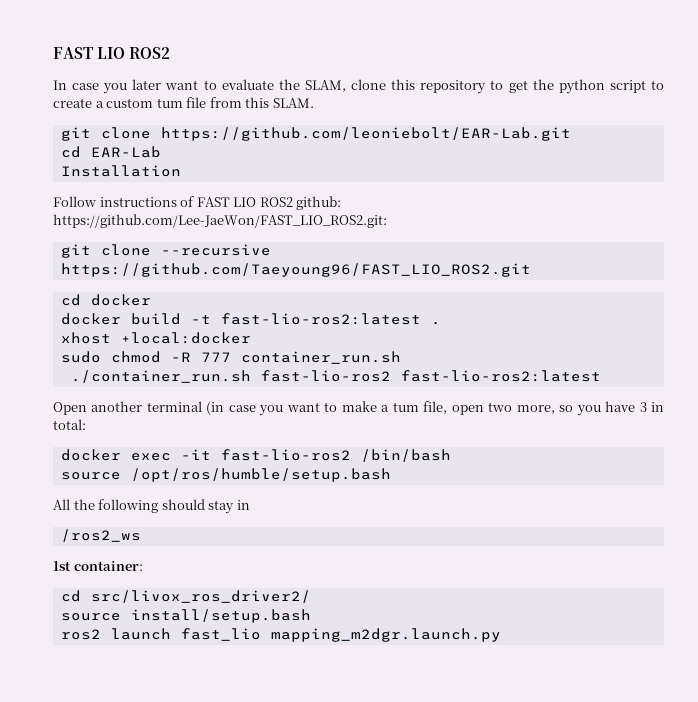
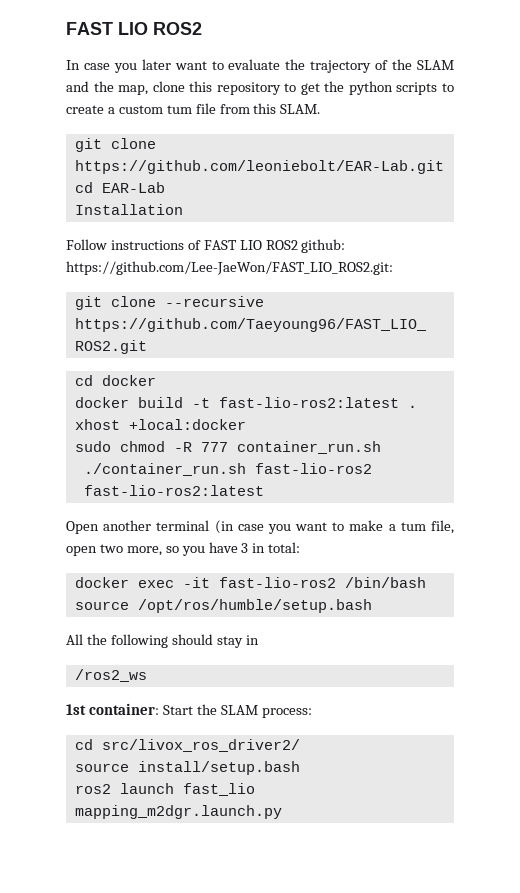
- In case you later want to evaluate the SLAM, clone this repository to get the python script to create a custom tum file from this SLAM.
+ In case you later want to evaluate the trajectory of the SLAM and the map, clone this repository to get the python scripts to create a custom tum file from this SLAM.
- 1st container:
+ 1st container: Start the SLAM process:

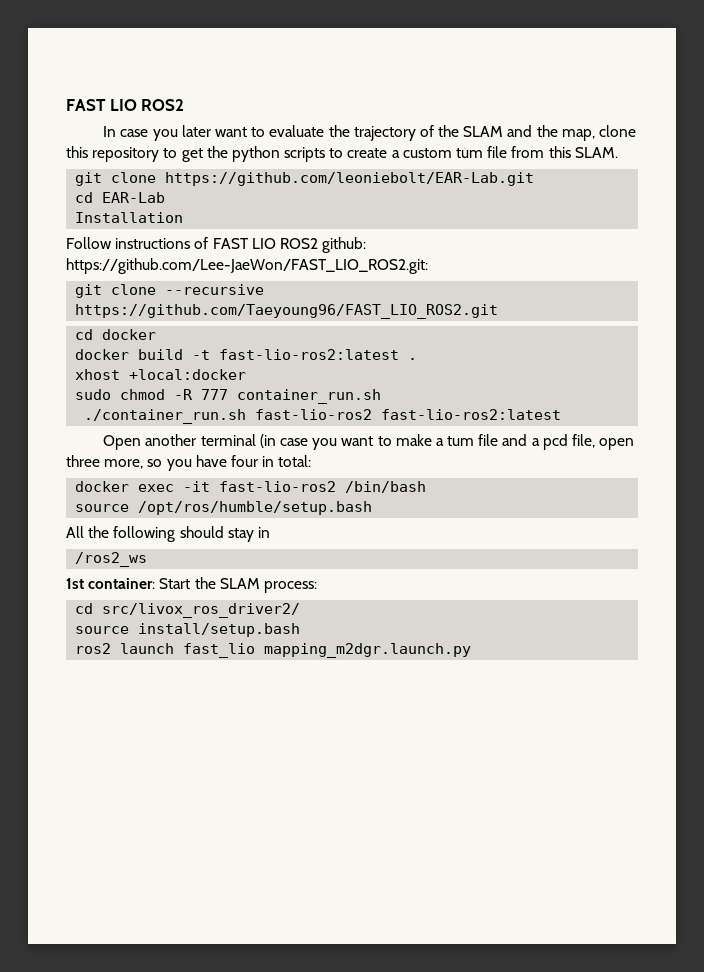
- Open another terminal (in case you want to make a tum file, open two more, so you have 3 in total:
+ Open another terminal (in case you want to make a tum file and a pcd file, open three more, so you have four in total:

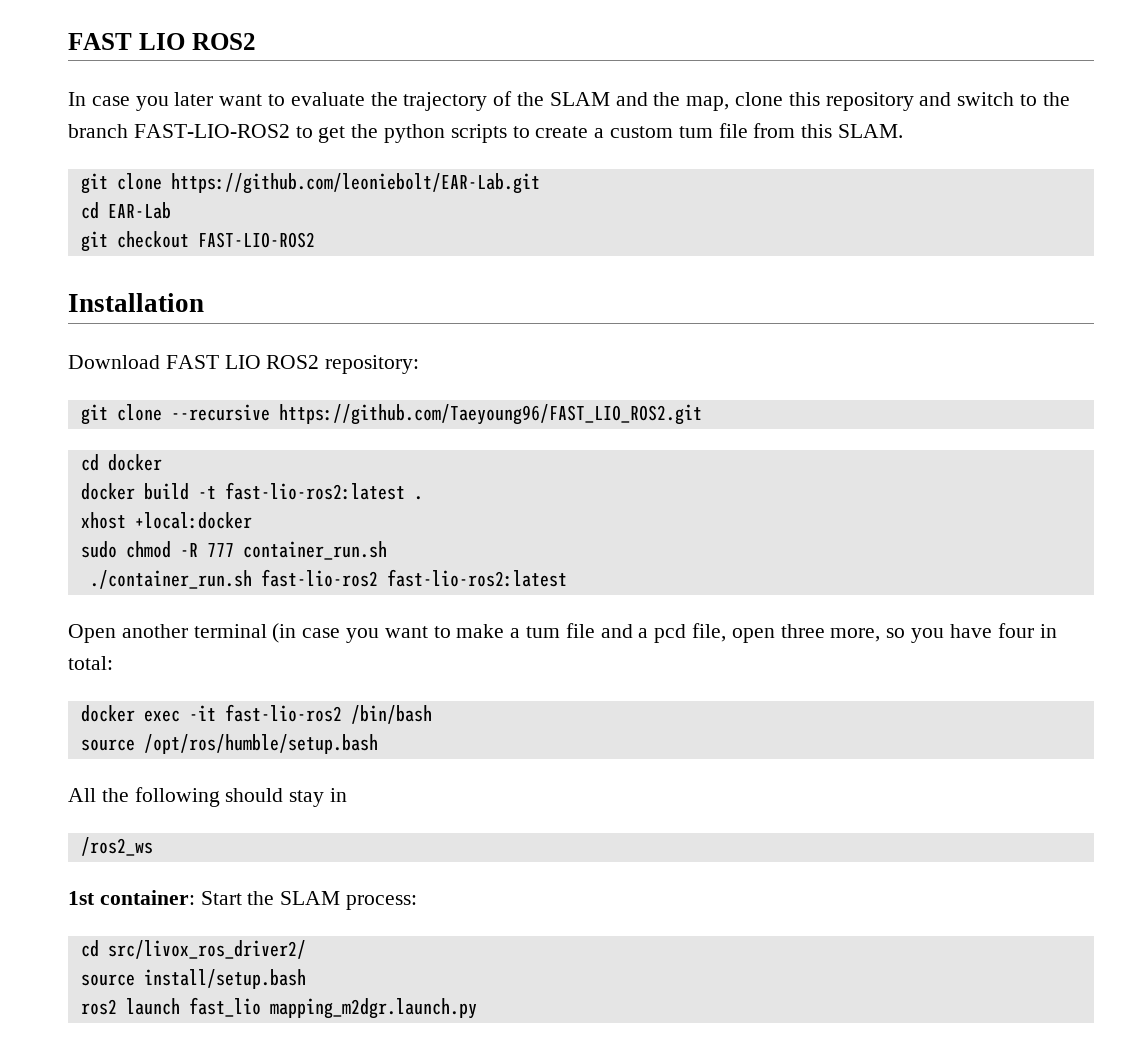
- In case you later want to evaluate the trajectory of the SLAM and the map, clone this repository to get the python scripts to create a custom tum file from this SLAM.
+ In case you later want to evaluate the trajectory of the SLAM and the map, clone this repository and switch to the branch FAST-LIO-ROS2 to get the python scripts to create a custom tum file from this SLAM.
+ git checkout FAST-LIO-ROS2
  Installation
- Follow instructions of FAST LIO ROS2 github: https://github.com/Lee-JaeWon/FAST_LIO_ROS2.git:
+ Download FAST LIO ROS2 repository:

